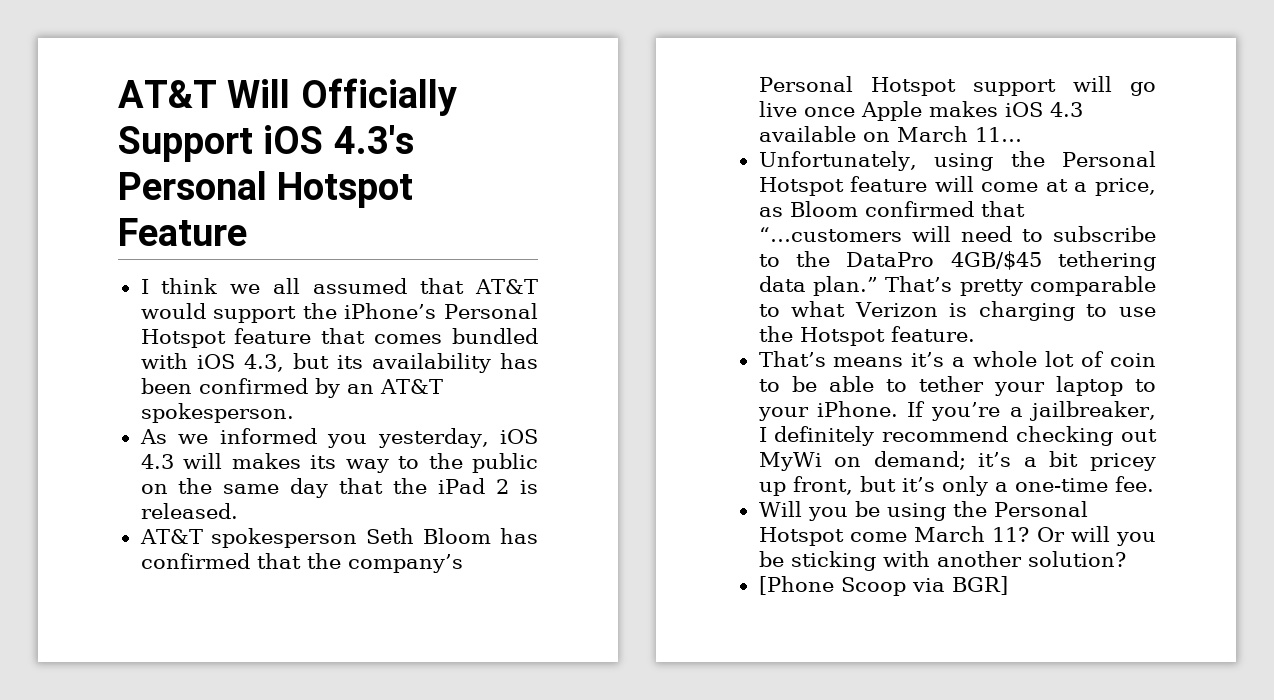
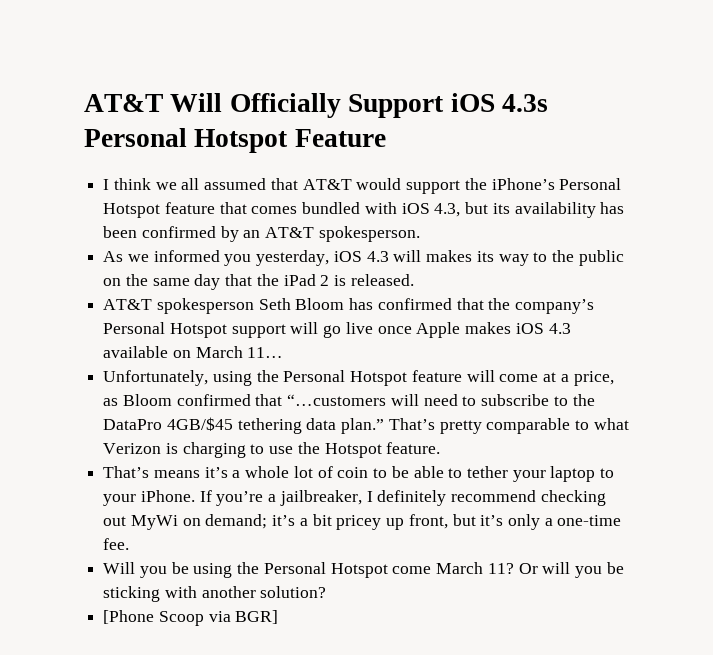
- AT&T Will Officially Support iOS 4.3's Personal Hotspot Feature
+ AT&T Will Officially Support iOS 4.3s Personal Hotspot Feature

